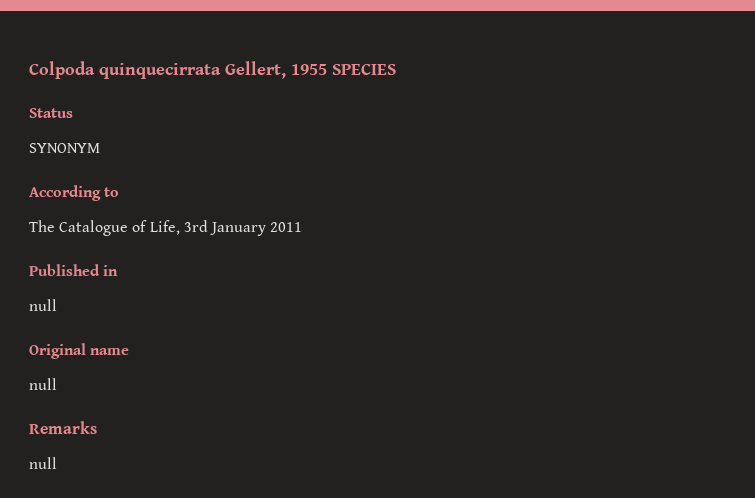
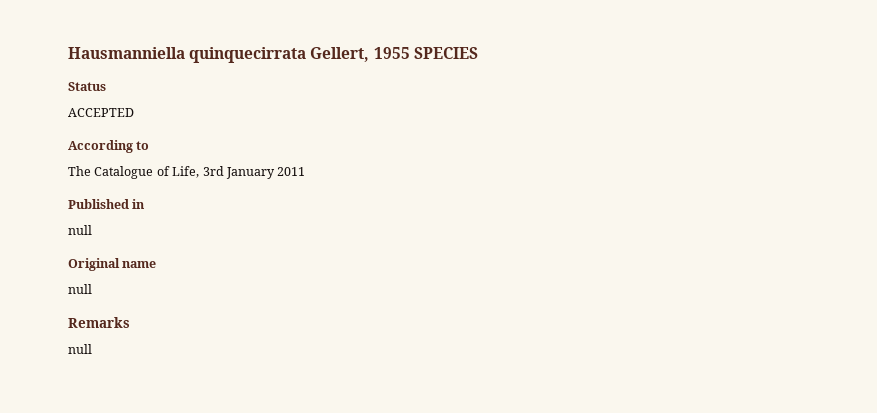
- Colpoda quinquecirrata Gellert, 1955 SPECIES
+ Hausmanniella quinquecirrata Gellert, 1955 SPECIES
- SYNONYM
+ ACCEPTED

